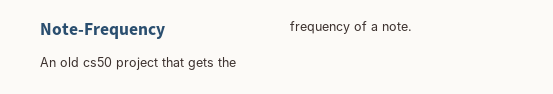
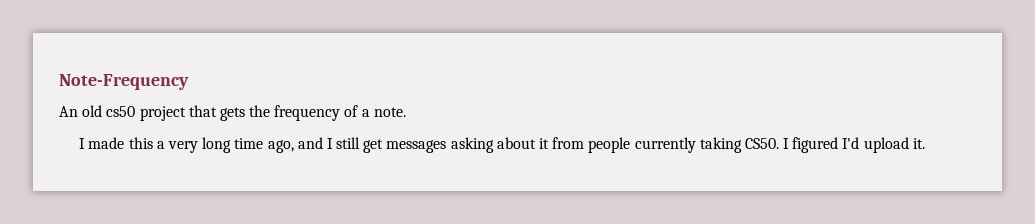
+ I made this a very long time ago, and I still get messages asking about it from people currently taking CS50. I figured I'd upload it.

